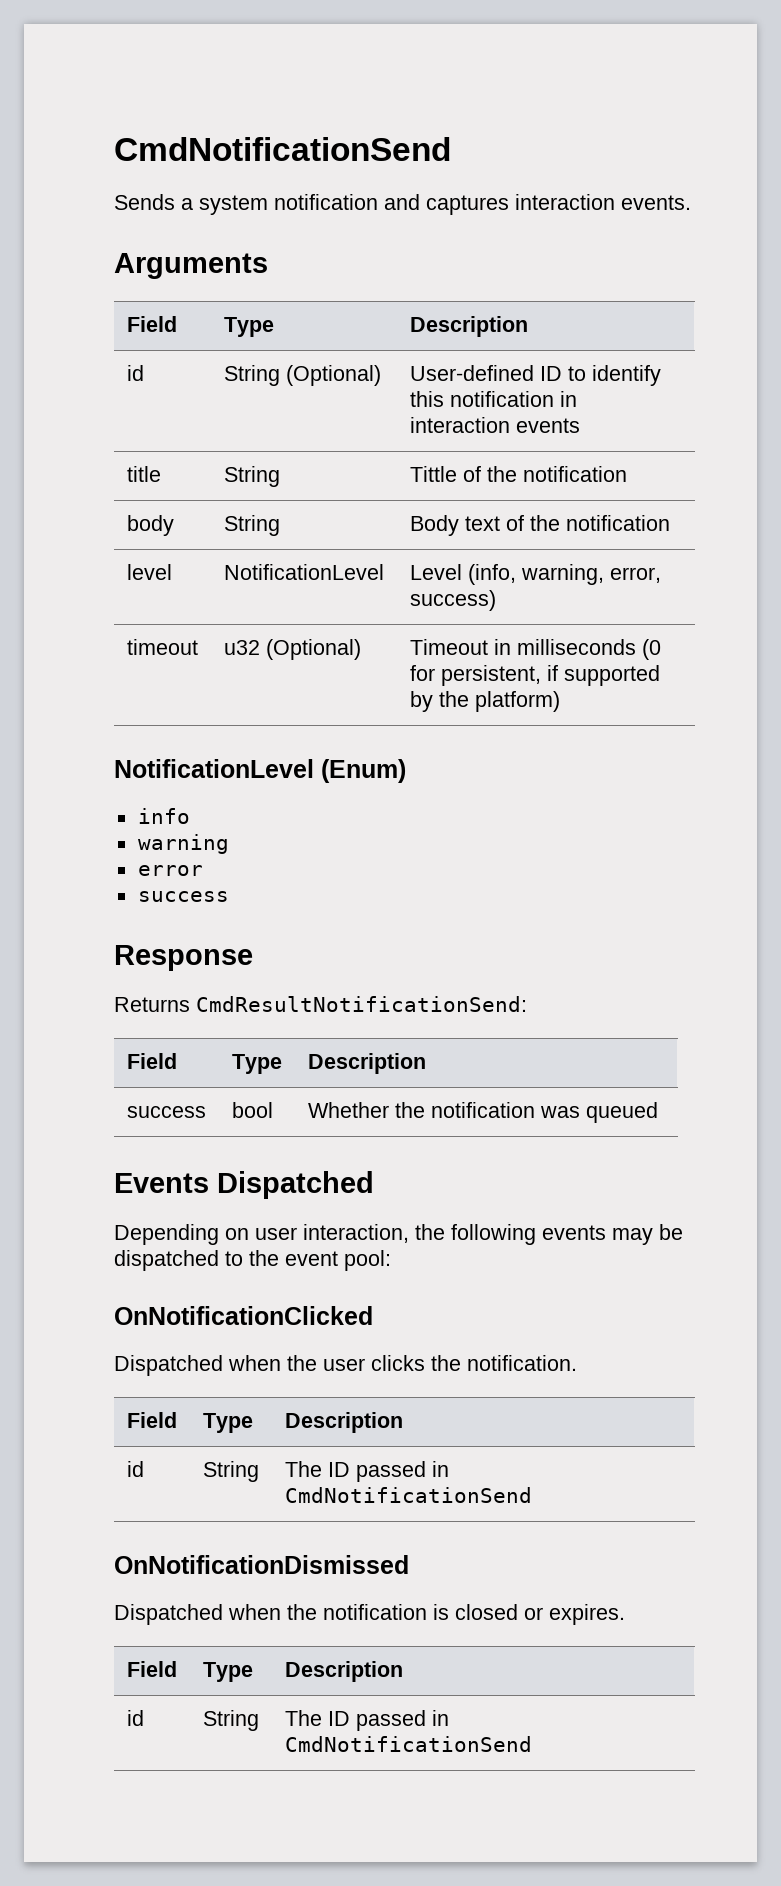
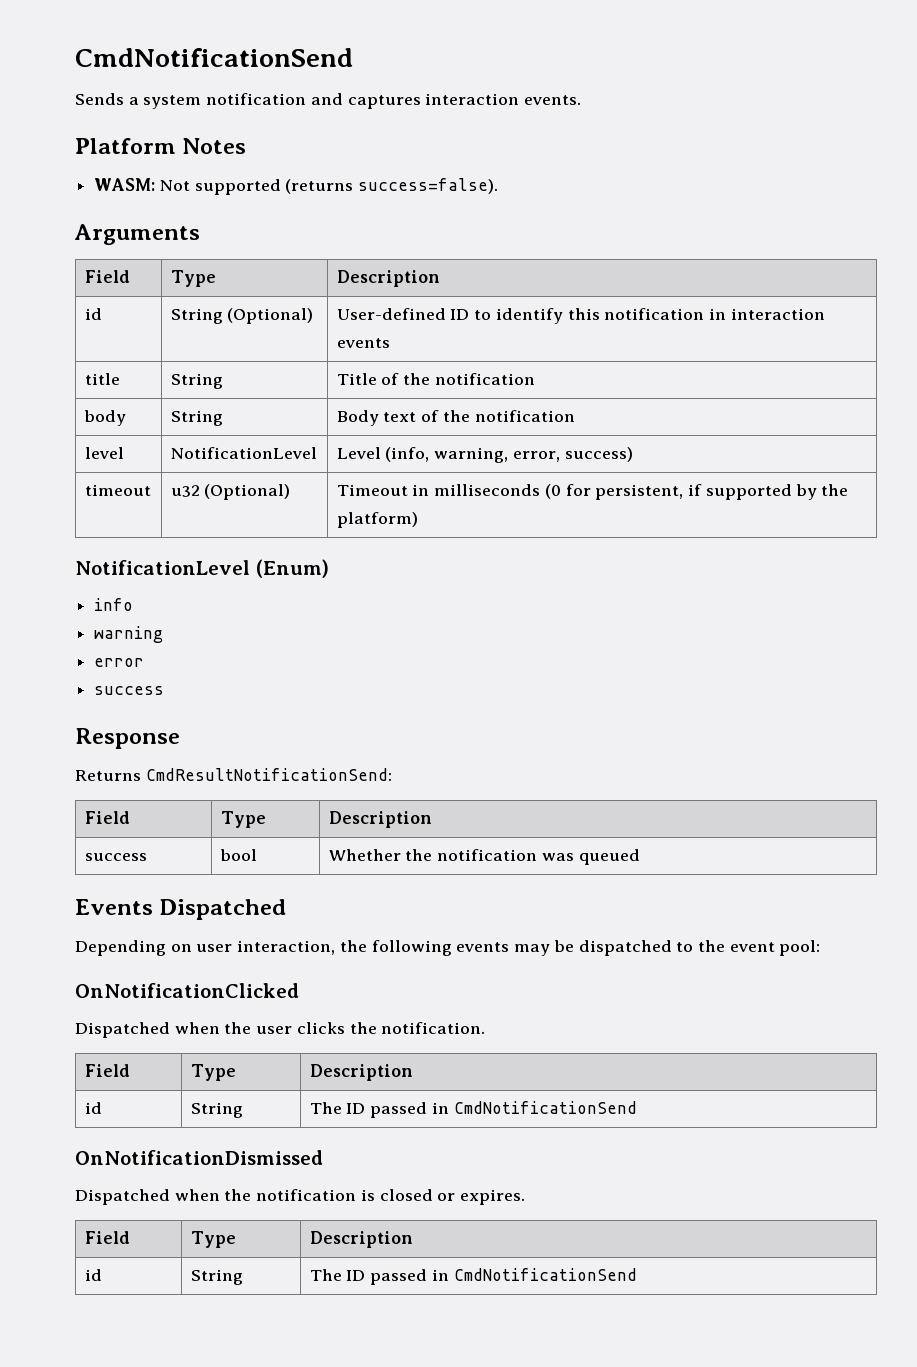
+ Platform Notes
+ WASM: Not supported (returns success=false).
- title | String | Tittle of the notification
+ title | String | Title of the notification

